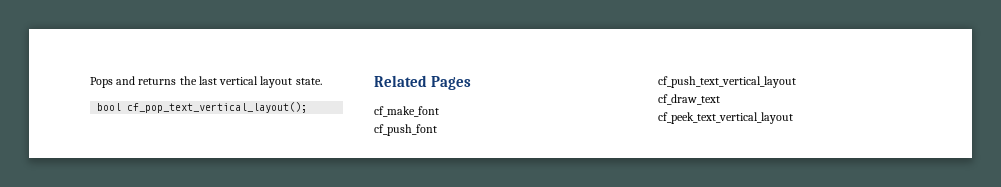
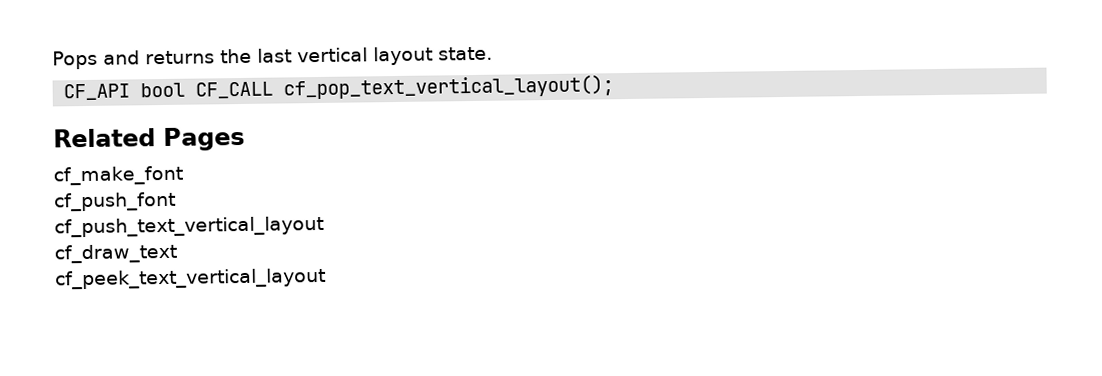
- bool cf_pop_text_vertical_layout();
+ CF_API bool CF_CALL cf_pop_text_vertical_layout();

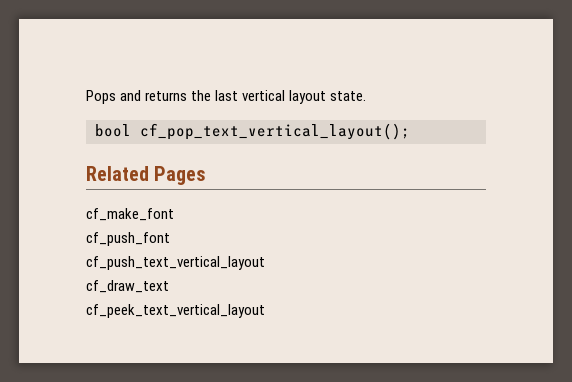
- CF_API bool CF_CALL cf_pop_text_vertical_layout();
+ bool cf_pop_text_vertical_layout();

